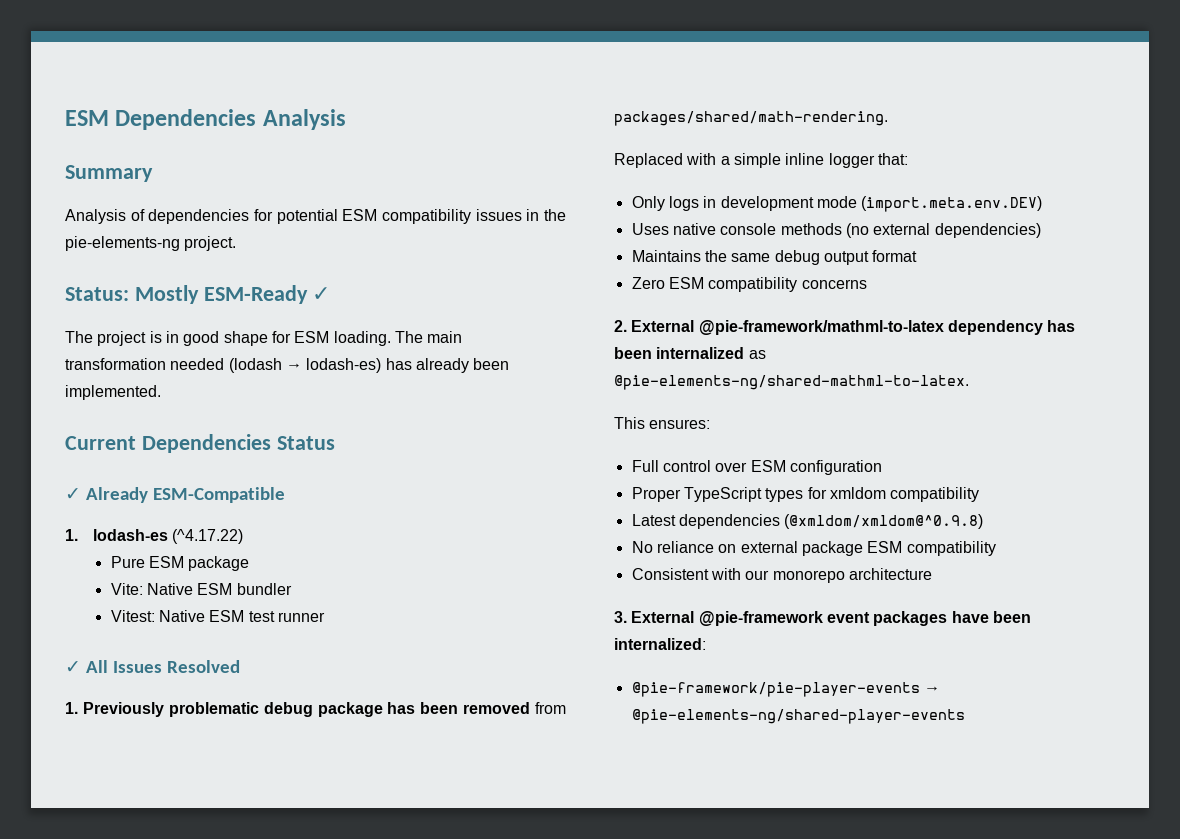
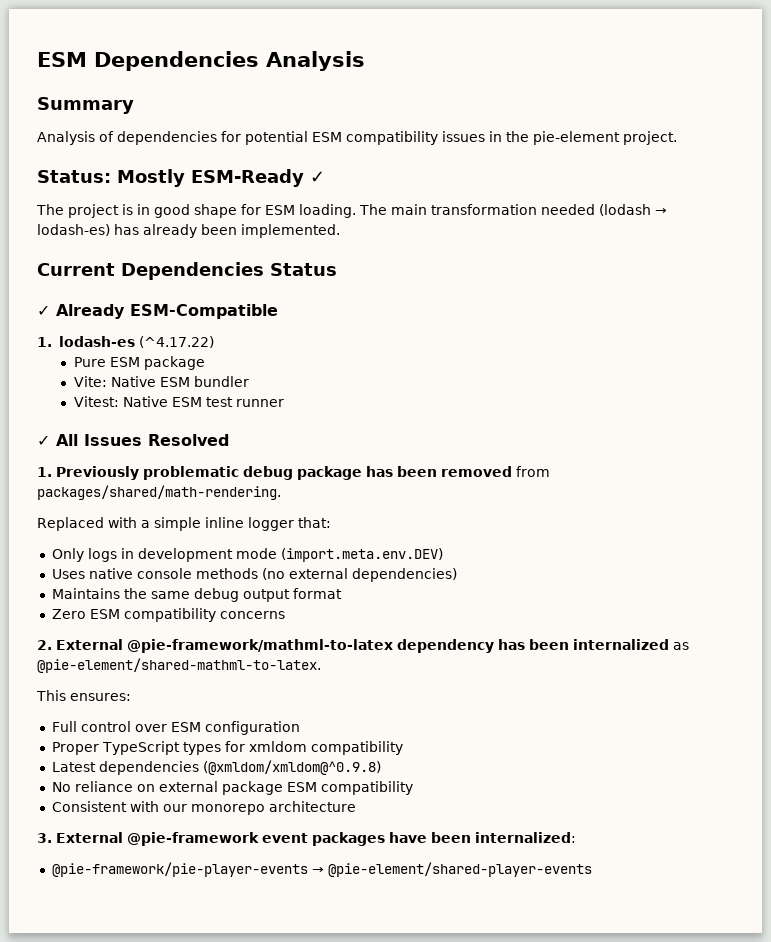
- Analysis of dependencies for potential ESM compatibility issues in the pie-elements-ng project.
+ Analysis of dependencies for potential ESM compatibility issues in the pie-element project.
- 2. External @pie-framework/mathml-to-latex dependency has been internalized as @pie-elements-ng/shared-mathml-to-latex.
+ 2. External @pie-framework/mathml-to-latex dependency has been internalized as @pie-element/shared-mathml-to-latex.
- @pie-framework/pie-player-events → @pie-elements-ng/shared-player-events
+ @pie-framework/pie-player-events → @pie-element/shared-player-events

